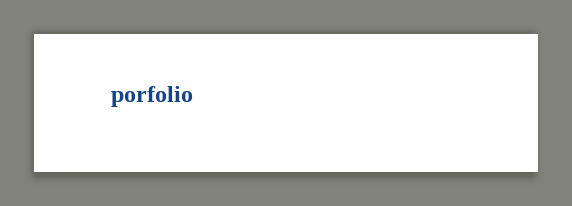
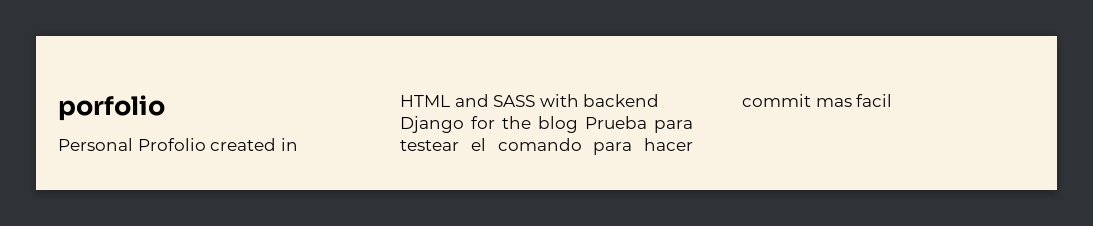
+ Personal Profolio created in HTML and SASS with backend Django for the blog Prueba para testear el comando para hacer commit mas facil

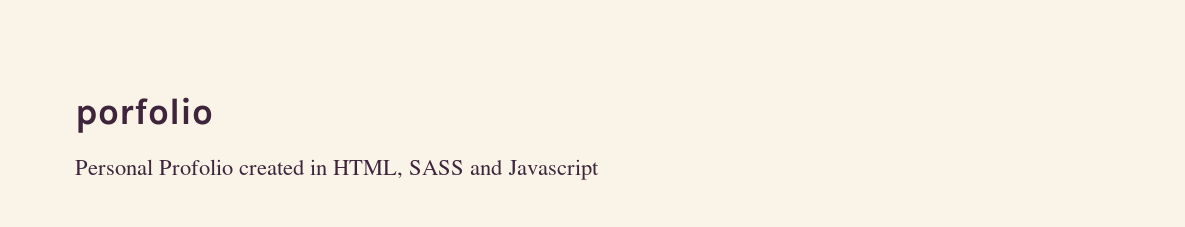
- Personal Profolio created in HTML and SASS with backend Django for the blog Prueba para testear el comando para hacer commit mas facil
+ Personal Profolio created in HTML, SASS and Javascript

